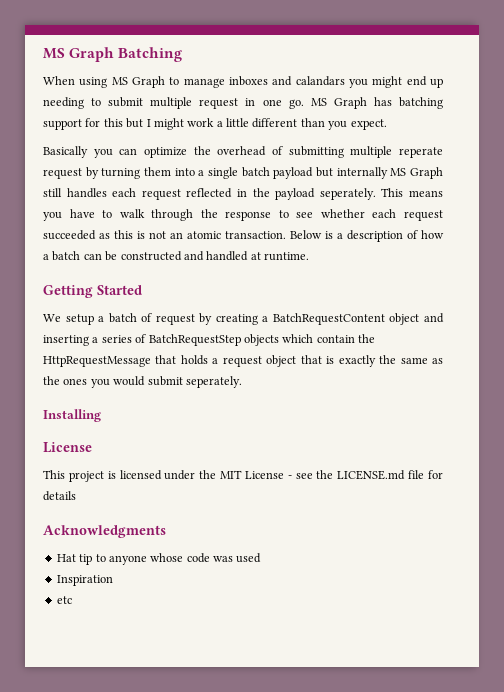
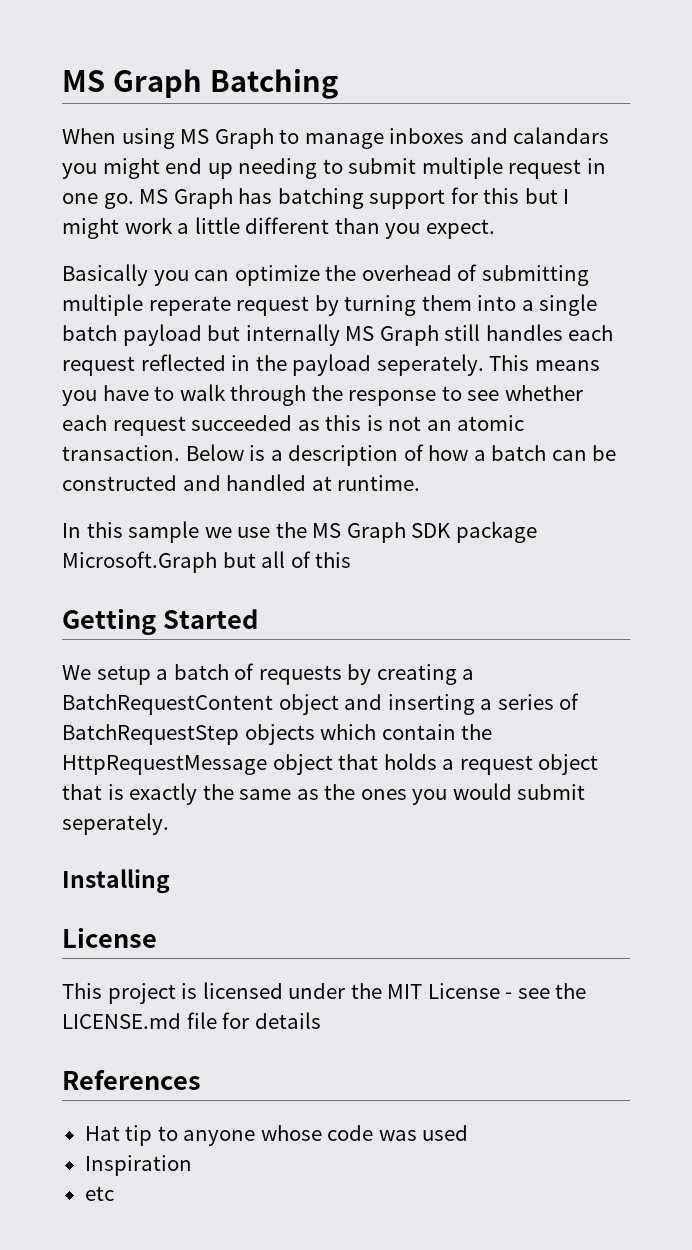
+ In this sample we use the MS Graph SDK package Microsoft.Graph but all of this
- We setup a batch of request by creating a BatchRequestContent object and inserting a series of BatchRequestStep objects which contain the HttpRequestMessage that holds a request object that is exactly the same as the ones you would submit seperately.
+ We setup a batch of requests by creating a BatchRequestContent object and inserting a series of BatchRequestStep objects which contain the HttpRequestMessage object that holds a request object that is exactly the same as the ones you would submit seperately.
- Acknowledgments
+ References

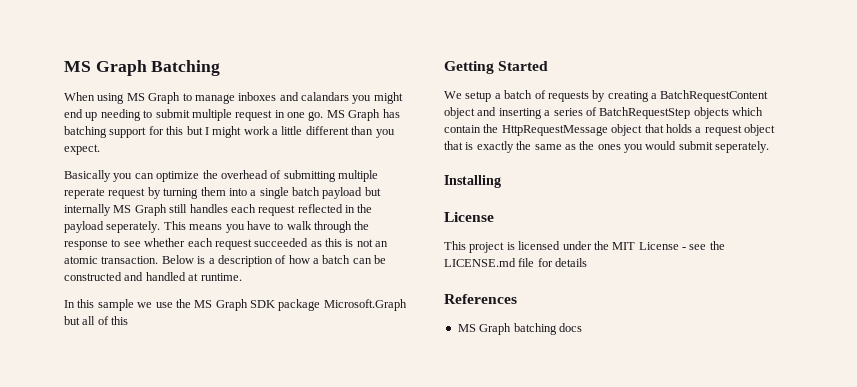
- Hat tip to anyone whose code was used
- Inspiration
- etc
+ MS Graph batching docs

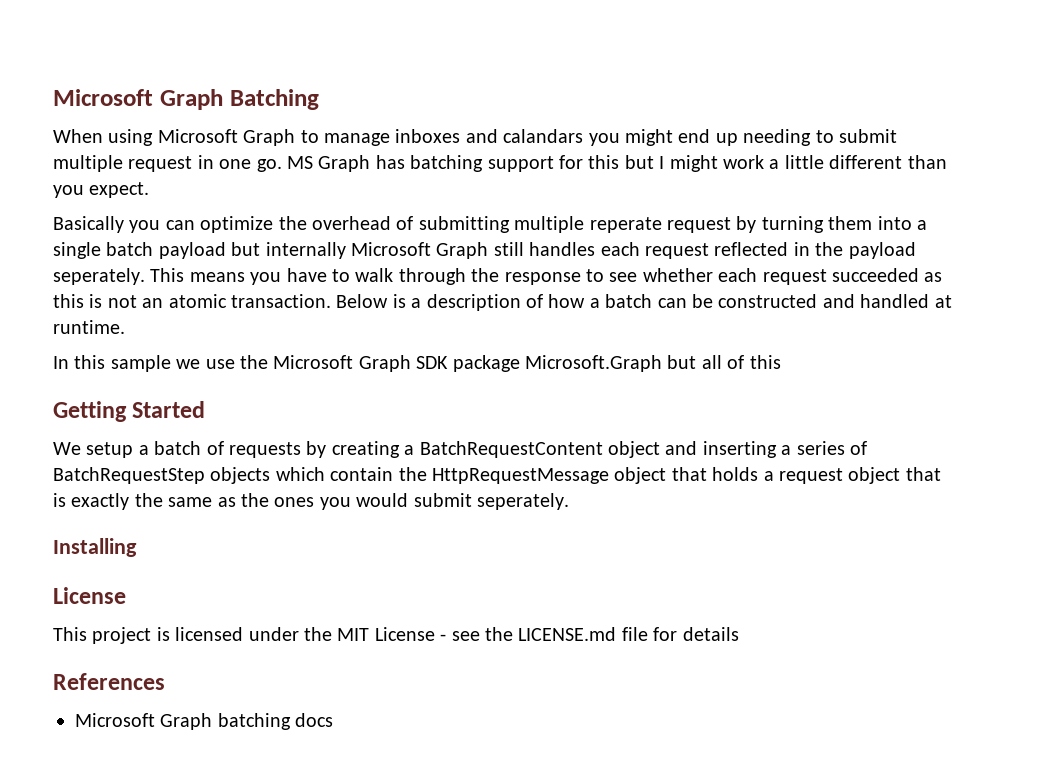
- MS Graph Batching
+ Microsoft Graph Batching
- When using MS Graph to manage inboxes and calandars you might end up needing to submit multiple request in one go.
+ When using Microsoft Graph to manage inboxes and calandars you might end up needing to submit multiple request in one go.
- Basically you can optimize the overhead of submitting multiple reperate request by turning them into a single batch payload but internally MS Graph still handles each request reflected in the payload seperately.
+ Basically you can optimize the overhead of submitting multiple reperate request by turning them into a single batch payload but internally Microsoft Graph still handles each request reflected in the payload seperately.
- In this sample we use the MS Graph SDK package Microsoft.Graph but all of this
+ In this sample we use the Microsoft Graph SDK package Microsoft.Graph but all of this
- MS Graph batching docs
+ Microsoft Graph batching docs

